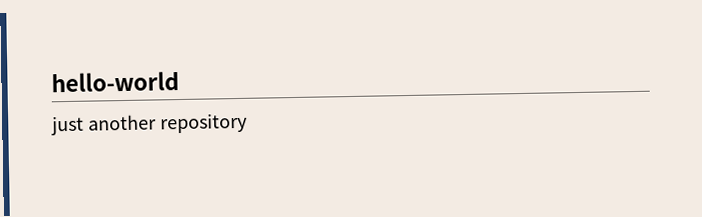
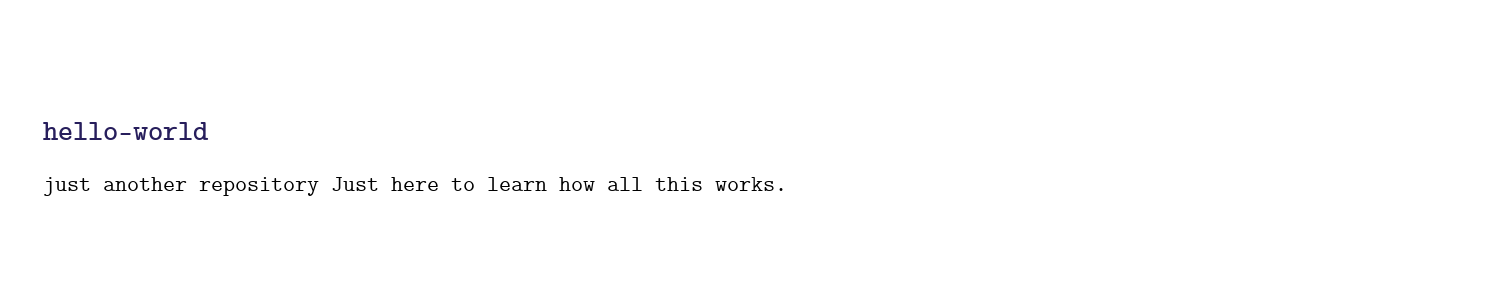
- just another repository
+ just another repository Just here to learn how all this works.

